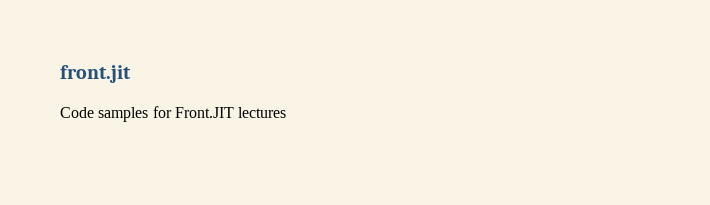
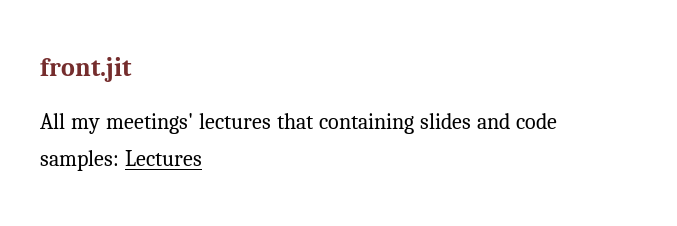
- Code samples for Front.JIT lectures
+ All my meetings' lectures that containing slides and code samples: Lectures

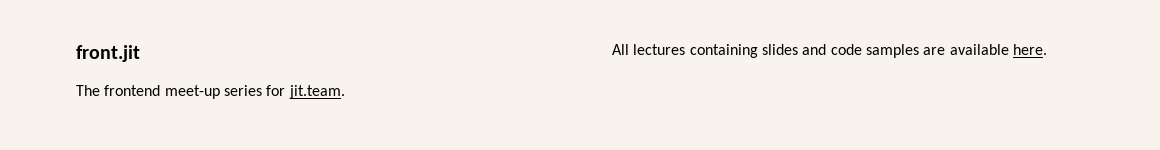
- All my meetings' lectures that containing slides and code samples: Lectures
+ The frontend meet-up series for jit.team.
+ All lectures containing slides and code samples are available here.

